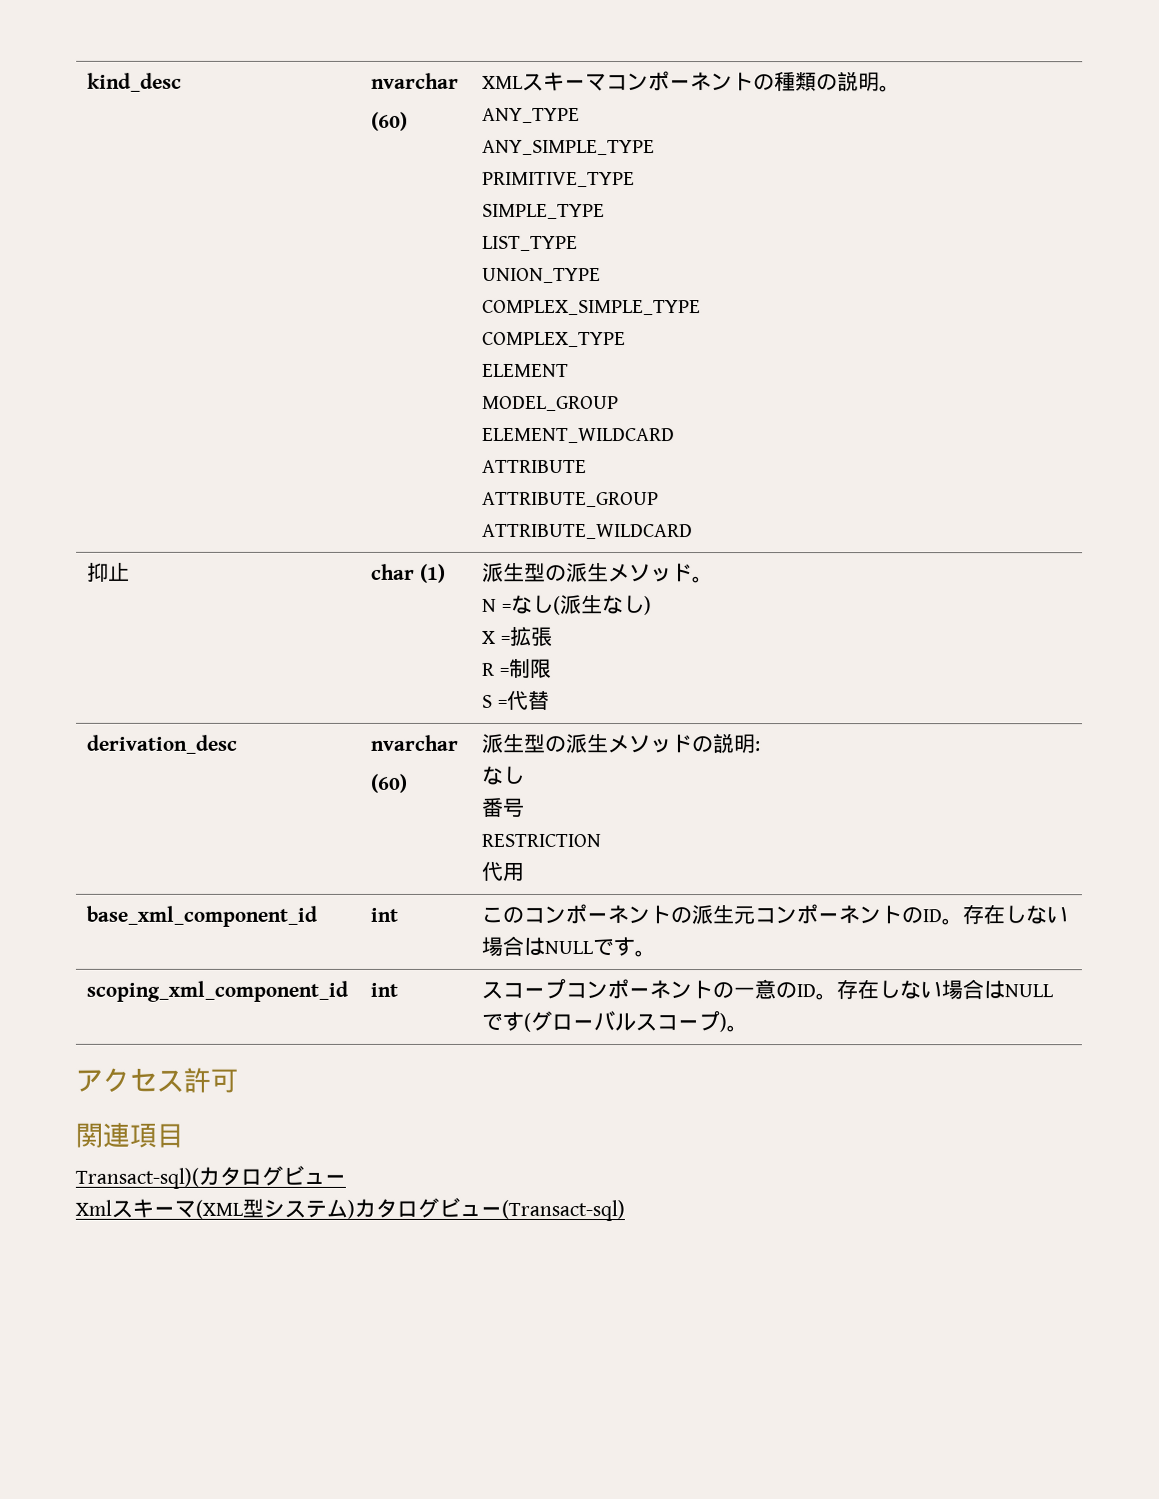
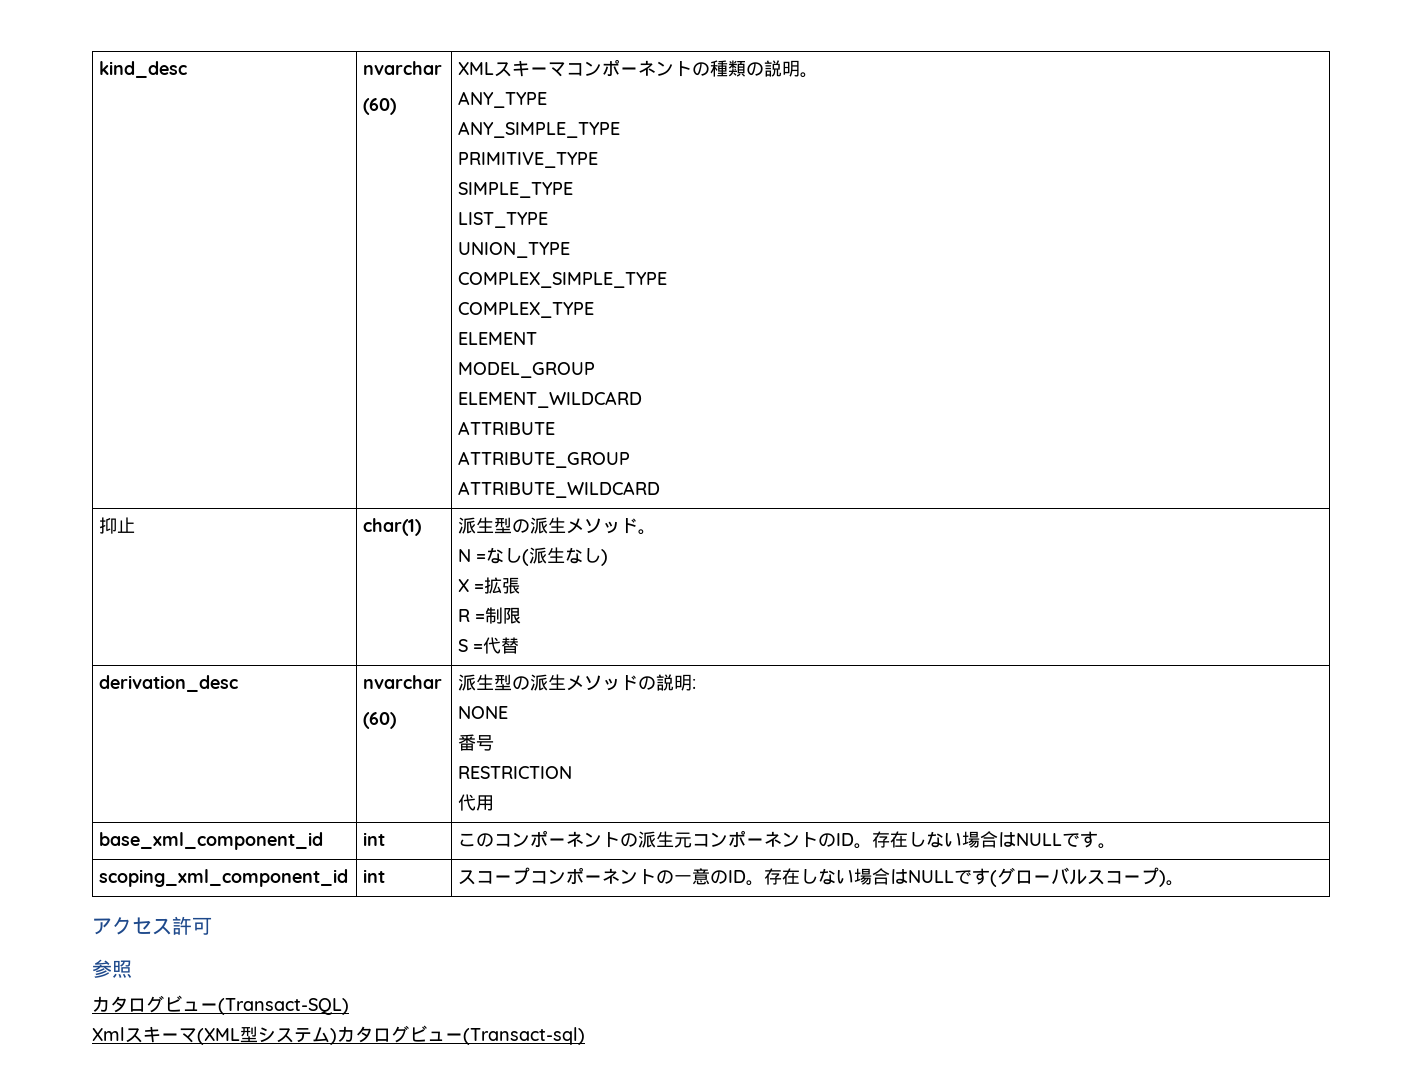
- 抑止 | char (1) | 派生型の派生メソッド。
+ 抑止 | char(1) | 派生型の派生メソッド。
  derivation_desc | nvarchar
  (60) | 派生型の派生メソッドの説明:
- なし
+ NONE
- 関連項目
- Transact-sql)(カタログビュー
+ 参照
+ カタログビュー(Transact-SQL)

